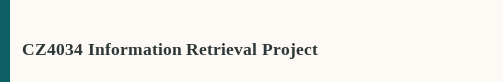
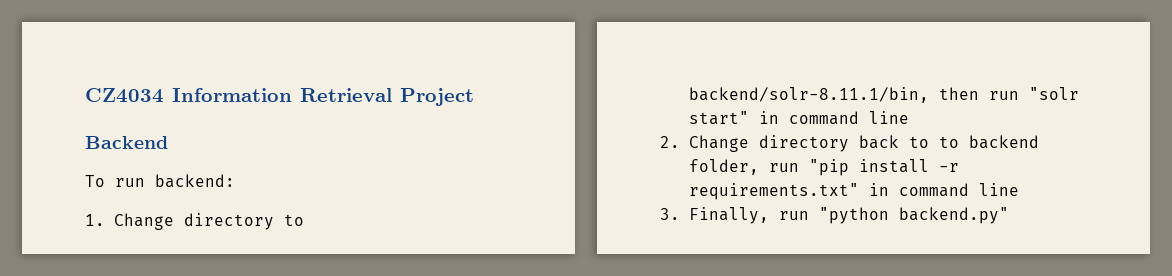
+ Backend
+ To run backend:
+ 1. Change directory to backend/solr-8.11.1/bin, then run "solr start" in command line
+ 2. Change directory back to to backend folder, run "pip install -r requirements.txt" in command line
+ 3. Finally, run "python backend.py"

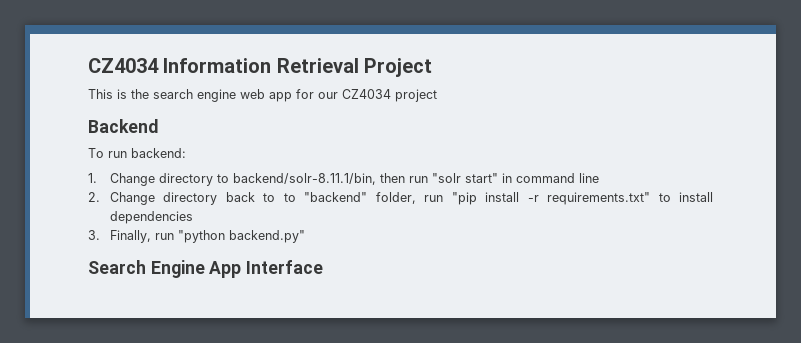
+ This is the search engine web app for our CZ4034 project
- 2. Change directory back to to backend folder, run "pip install -r requirements.txt" in command line
+ 2. Change directory back to to "backend" folder, run "pip install -r requirements.txt" to install dependencies
+ Search Engine App Interface

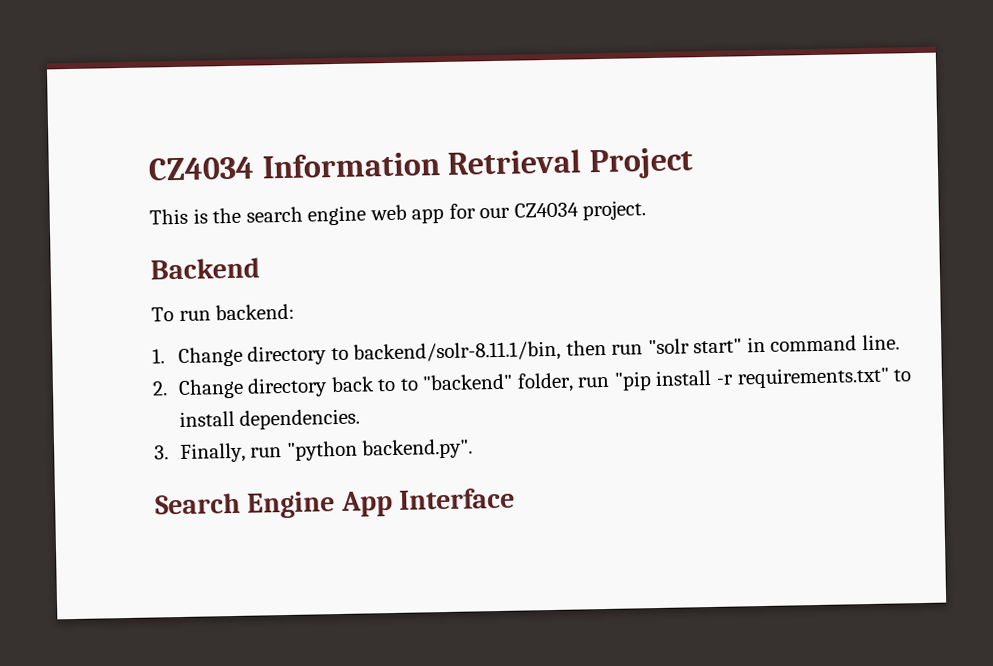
- This is the search engine web app for our CZ4034 project
+ This is the search engine web app for our CZ4034 project.
- 1. Change directory to backend/solr-8.11.1/bin, then run "solr start" in command line
+ 1. Change directory to backend/solr-8.11.1/bin, then run "solr start" in command line.
- 2. Change directory back to to "backend" folder, run "pip install -r requirements.txt" to install dependencies
+ 2. Change directory back to to "backend" folder, run "pip install -r requirements.txt" to install dependencies.
- 3. Finally, run "python backend.py"
+ 3. Finally, run "python backend.py".

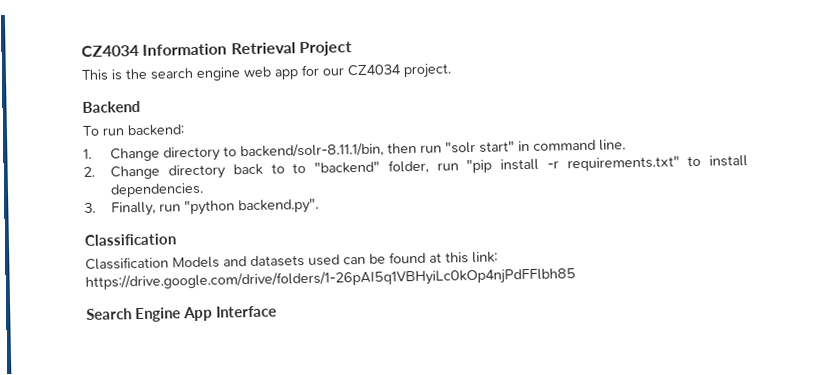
  3. Finally, run "python backend.py".
+ Classification
+ Classification Models and datasets used can be found at this link: https://drive.google.com/drive/folders/1-26pAI5q1VBHyiLc0kOp4njPdFFlbh85

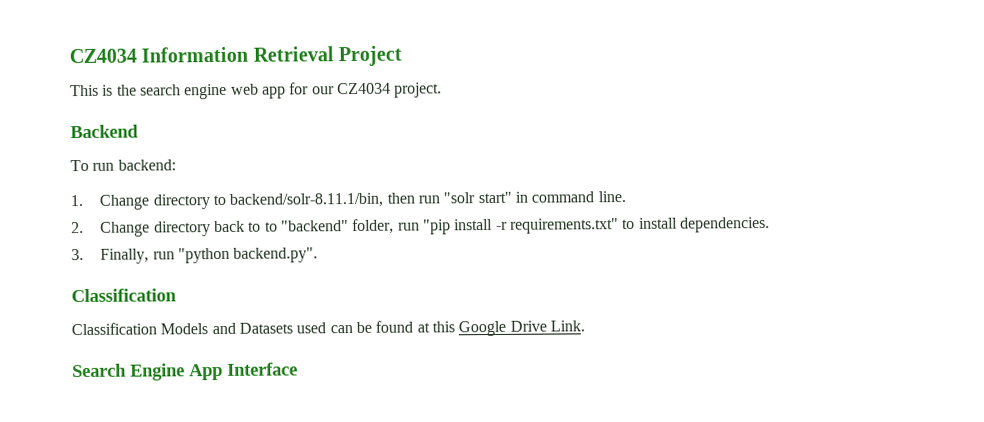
- Classification Models and datasets used can be found at this link: https://drive.google.com/drive/folders/1-26pAI5q1VBHyiLc0kOp4njPdFFlbh85
+ Classification Models and Datasets used can be found at this Google Drive Link.

